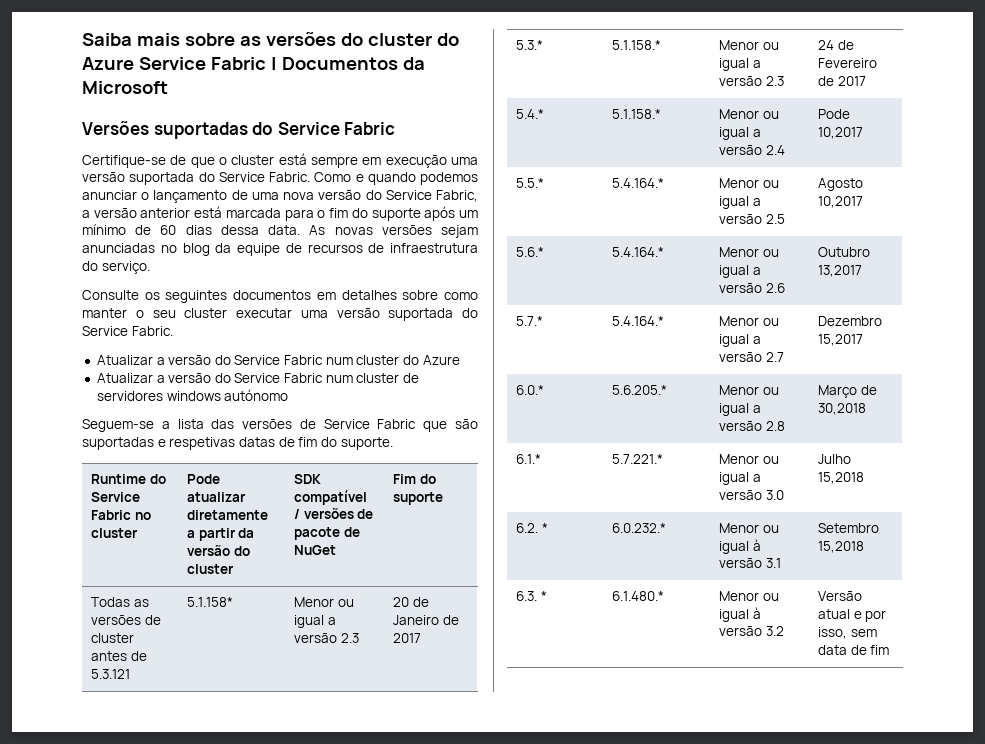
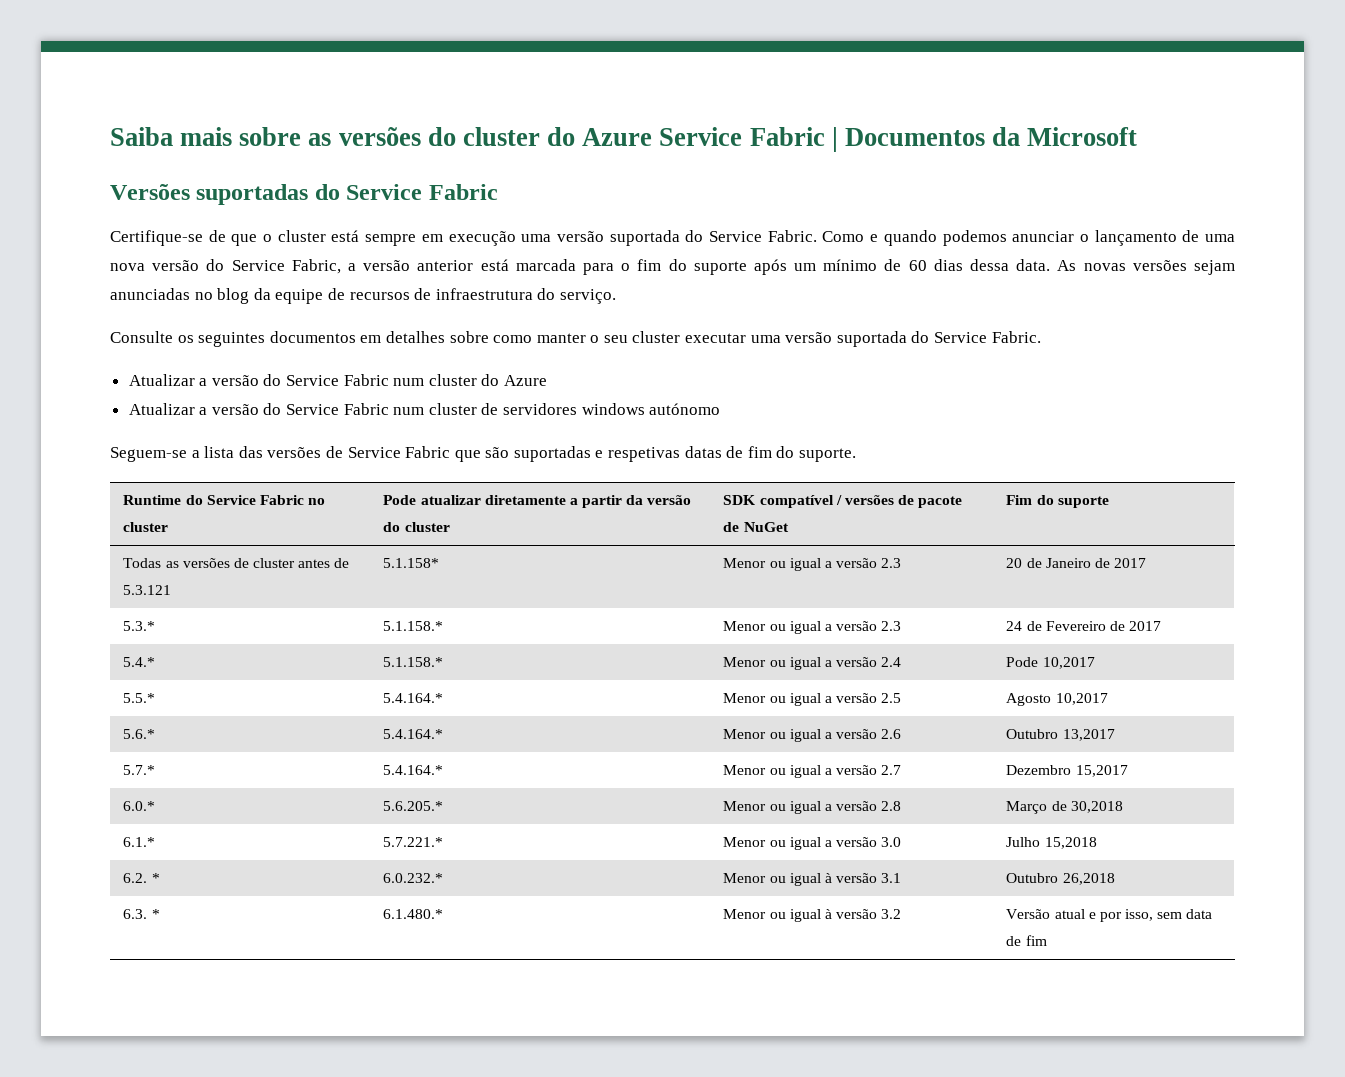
- 6.2. * | 6.0.232.* | Menor ou igual à versão 3.1 | Setembro 15,2018
+ 6.2. * | 6.0.232.* | Menor ou igual à versão 3.1 | Outubro 26,2018

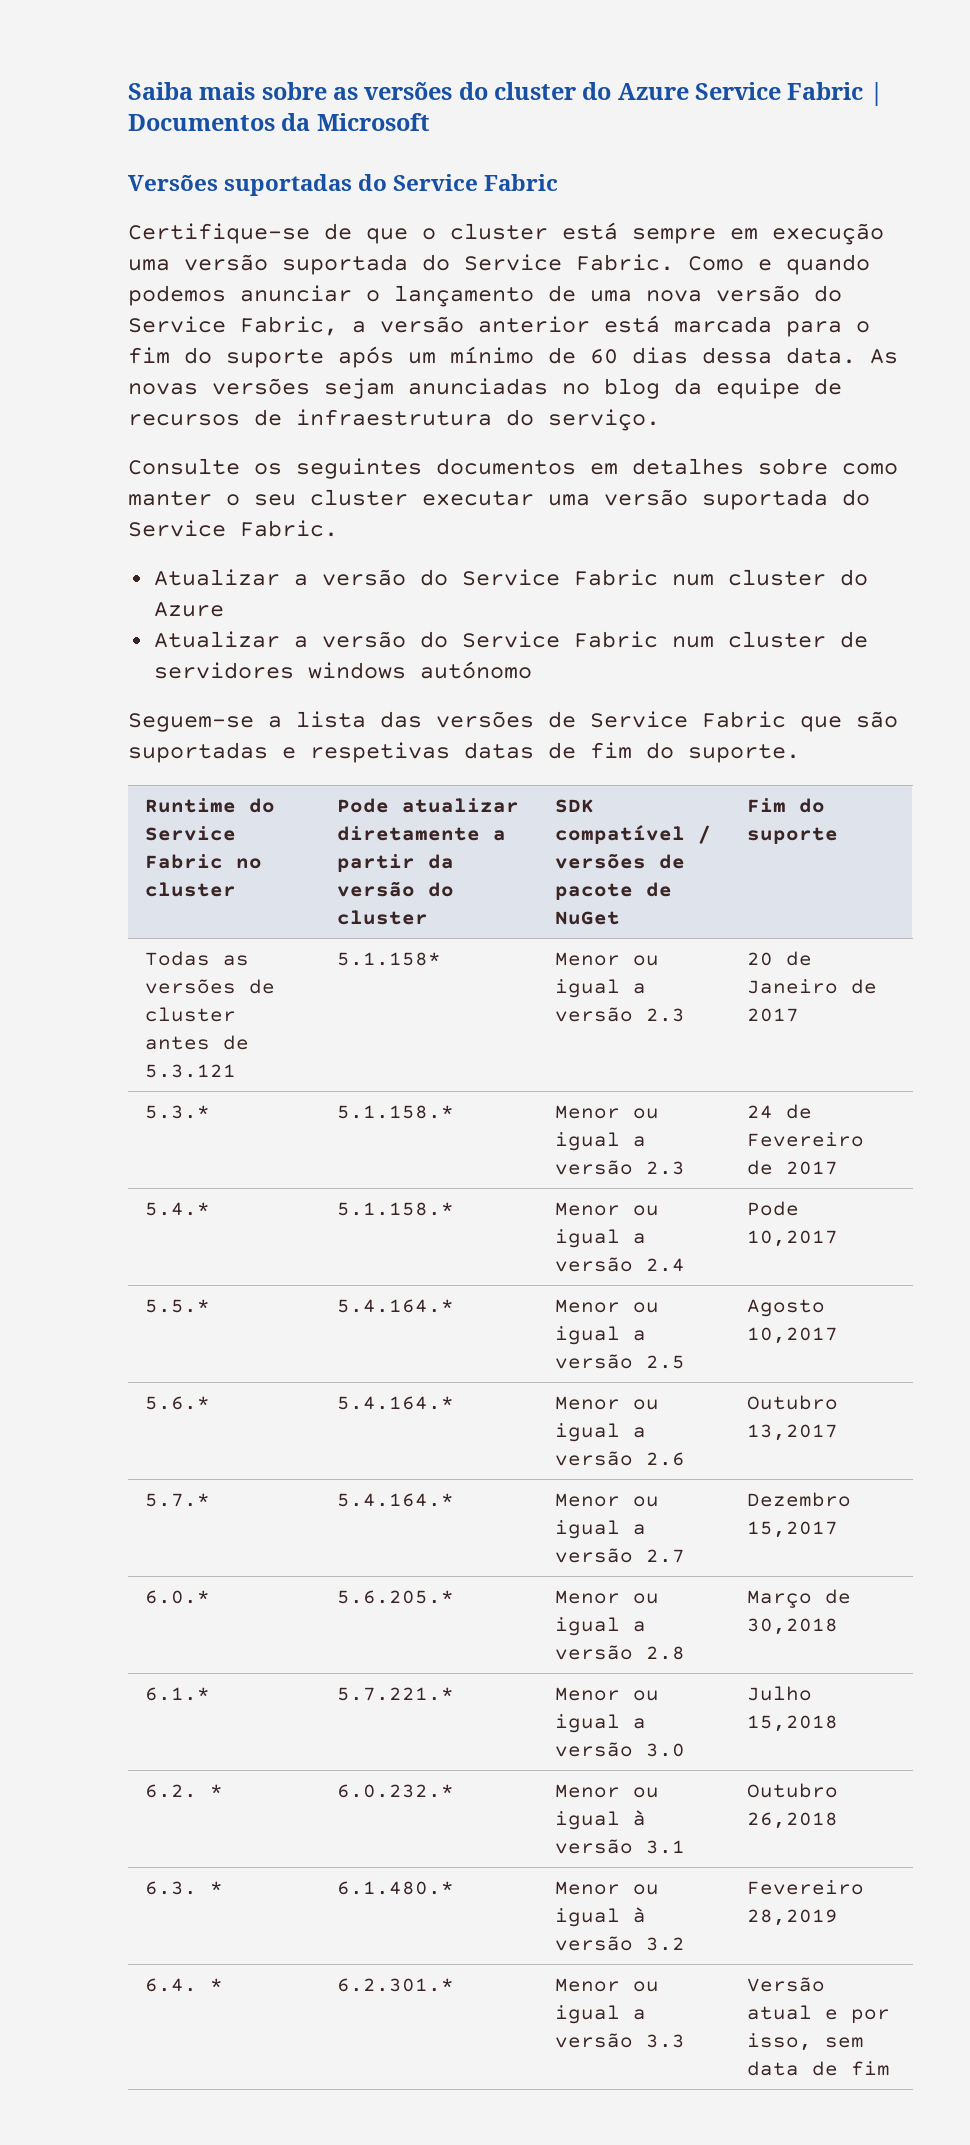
- 6.3. * | 6.1.480.* | Menor ou igual à versão 3.2 | Versão atual e por isso, sem data de fim
+ 6.3. * | 6.1.480.* | Menor ou igual à versão 3.2 | Fevereiro 28,2019
+ 6.4. * | 6.2.301.* | Menor ou igual a versão 3.3 | Versão atual e por isso, sem data de fim

